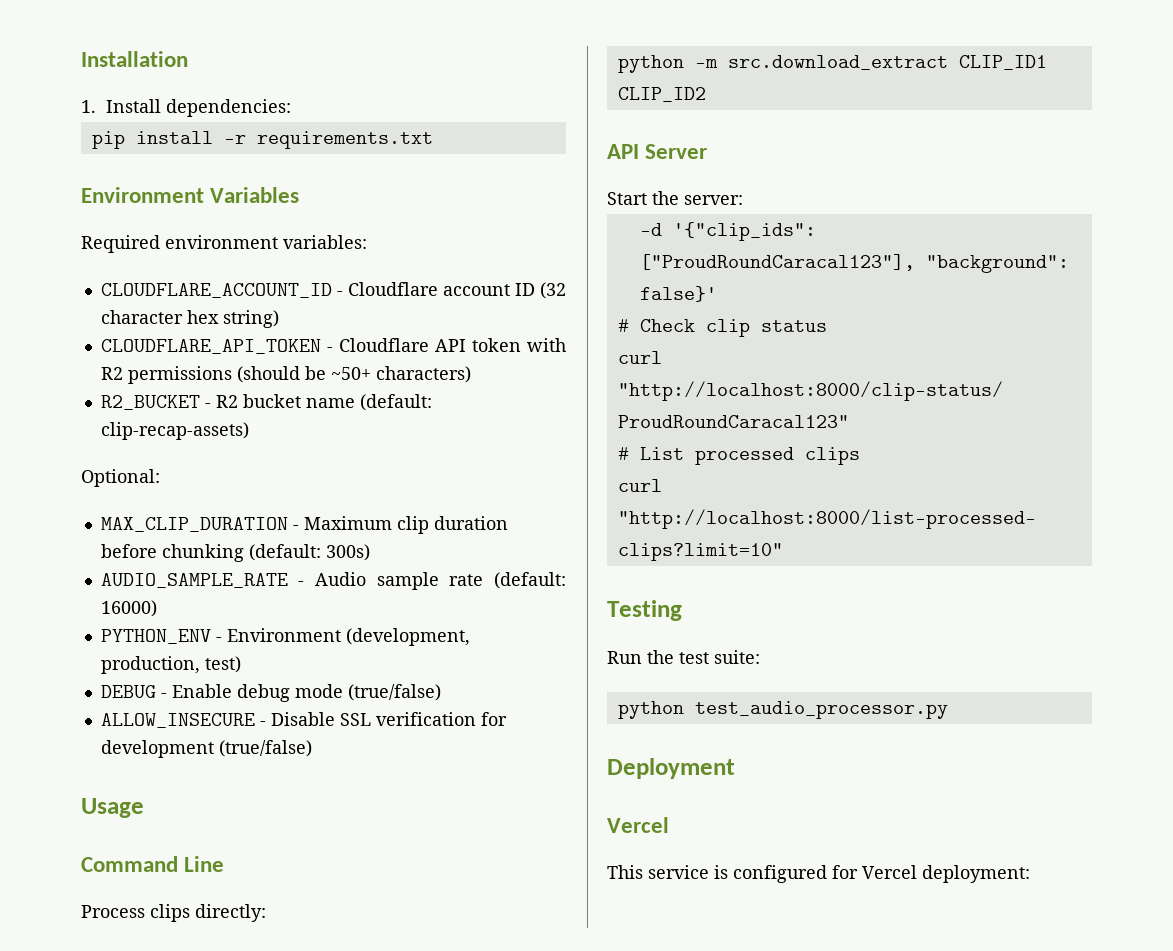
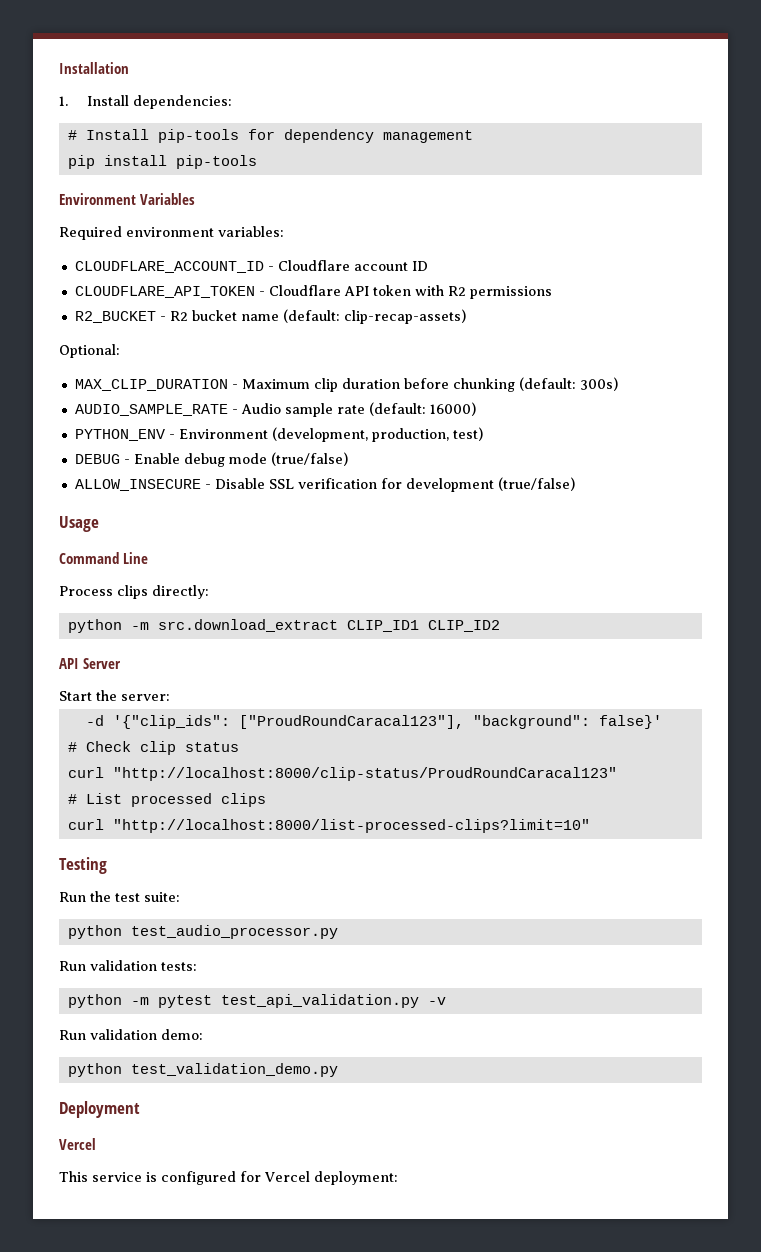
+ # Install pip-tools for dependency management
- pip install -r requirements.txt
+ pip install pip-tools
- CLOUDFLARE_ACCOUNT_ID - Cloudflare account ID (32 character hex string)
+ CLOUDFLARE_ACCOUNT_ID - Cloudflare account ID
- CLOUDFLARE_API_TOKEN - Cloudflare API token with R2 permissions (should be ~50+ characters)
+ CLOUDFLARE_API_TOKEN - Cloudflare API token with R2 permissions
+ Run validation tests:
+ python -m pytest test_api_validation.py -v
+ Run validation demo:
+ python test_validation_demo.py

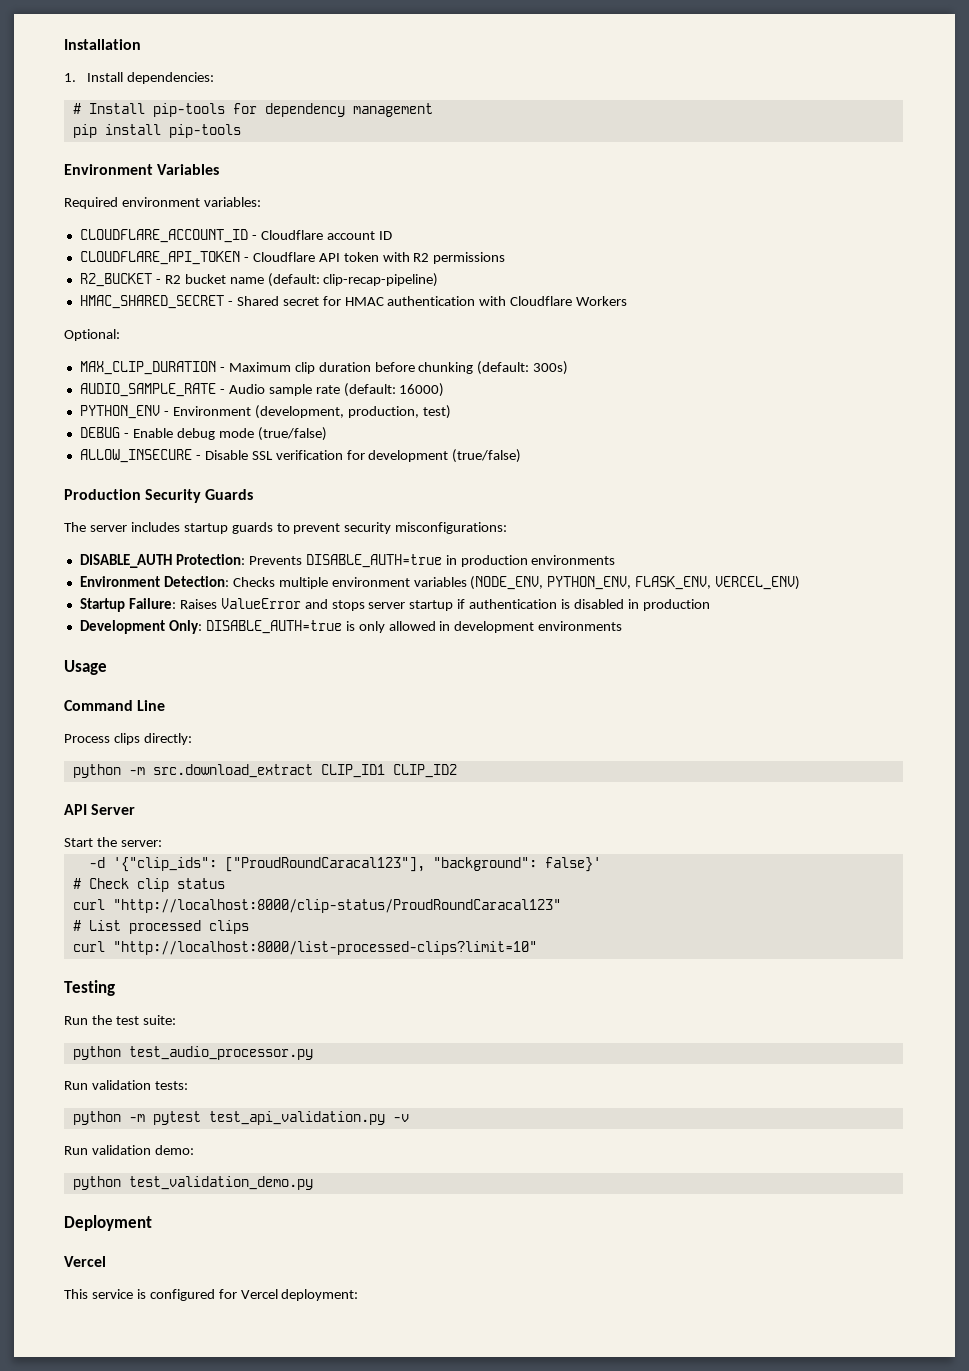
- R2_BUCKET - R2 bucket name (default: clip-recap-assets)
+ R2_BUCKET - R2 bucket name (default: clip-recap-pipeline)
+ HMAC_SHARED_SECRET - Shared secret for HMAC authentication with Cloudflare Workers
+ Production Security Guards
+ The server includes startup guards to prevent security misconfigurations:
+ DISABLE_AUTH Protection: Prevents DISABLE_AUTH=true in production environments
+ Environment Detection: Checks multiple environment variables (NODE_ENV, PYTHON_ENV, FLASK_ENV, VERCEL_ENV)
+ Startup Failure: Raises ValueError and stops server startup if authentication is disabled in production
+ Development Only: DISABLE_AUTH=true is only allowed in development environments

